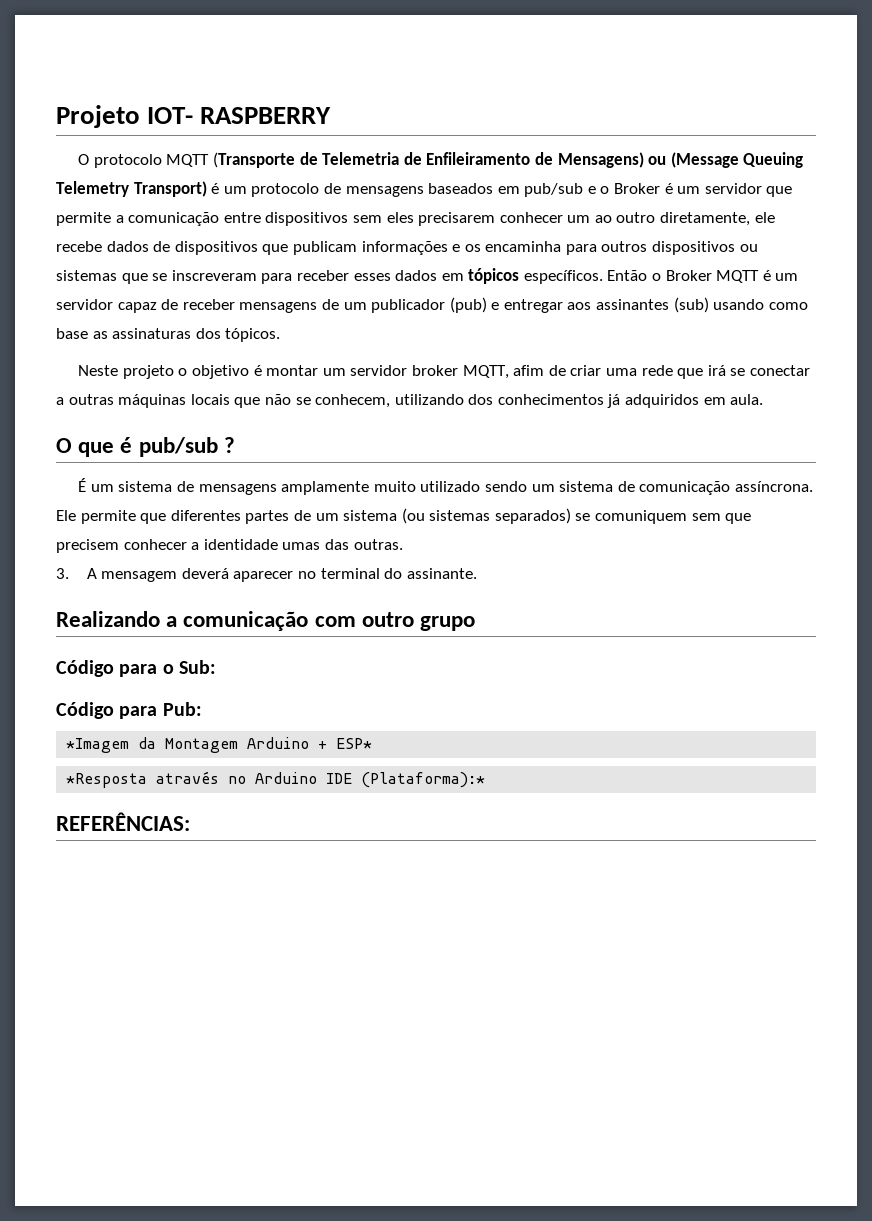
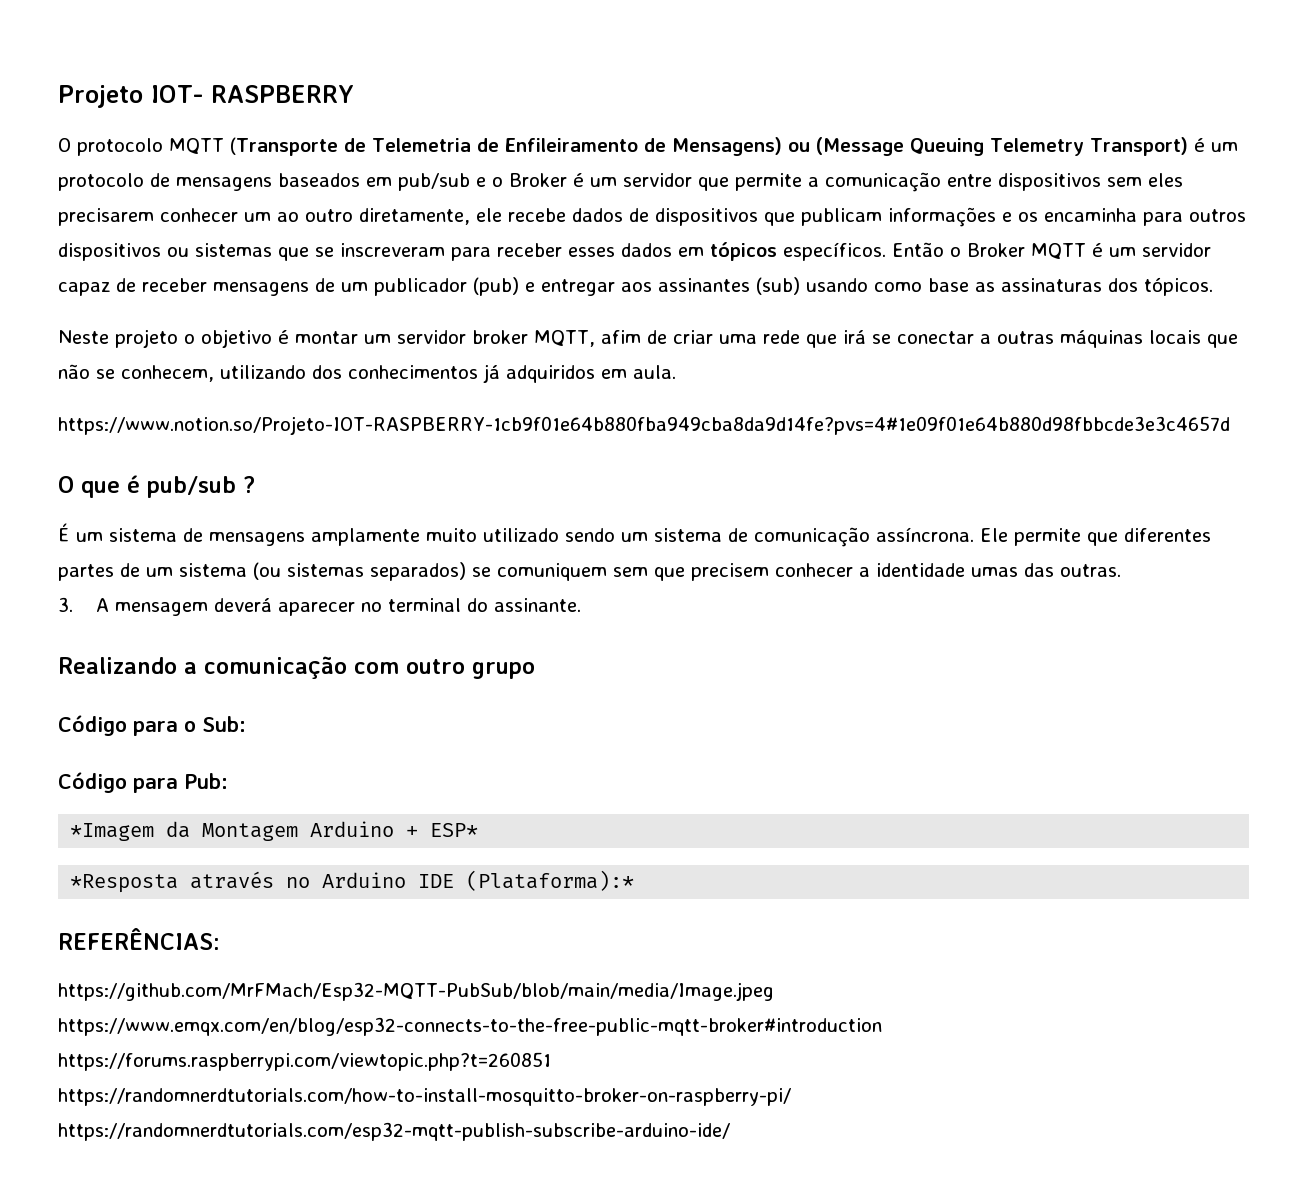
+ https://www.notion.so/Projeto-IOT-RASPBERRY-1cb9f01e64b880fba949cba8da9d14fe?pvs=4#1e09f01e64b880d98fbbcde3e3c4657d
+ https://github.com/MrFMach/Esp32-MQTT-PubSub/blob/main/media/Image.jpeg https://www.emqx.com/en/blog/esp32-connects-to-the-free-public-mqtt-broker#introduction https://forums.raspberrypi.com/viewtopic.php?t=260851 https://randomnerdtutorials.com/how-to-install-mosquitto-broker-on-raspberry-pi/ https://randomnerdtutorials.com/esp32-mqtt-publish-subscribe-arduino-ide/

